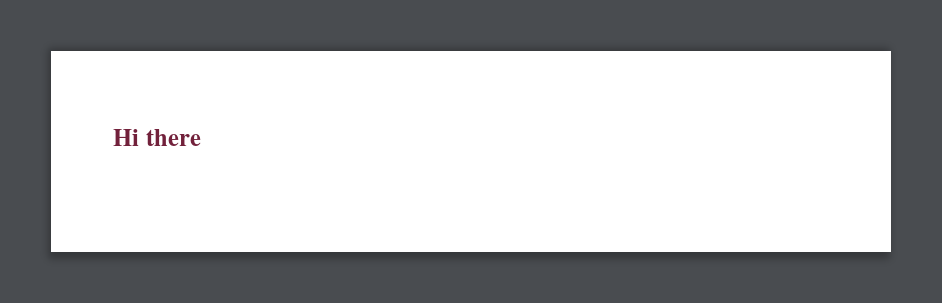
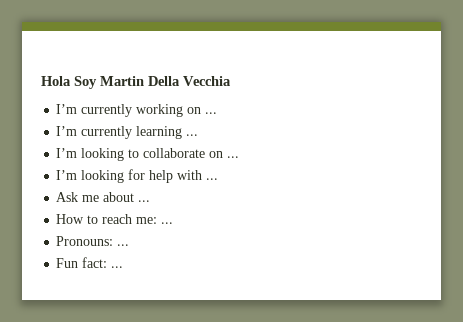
- Hi there
+ Hola Soy Martin Della Vecchia
+ I’m currently working on ...
+ I’m currently learning ...
+ I’m looking to collaborate on ...
+ I’m looking for help with ...
+ Ask me about ...
+ How to reach me: ...
+ Pronouns: ...
+ Fun fact: ...

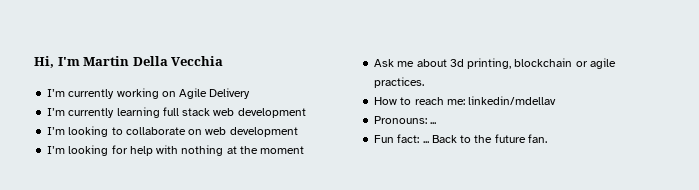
- Hola Soy Martin Della Vecchia
+ Hi, I'm Martin Della Vecchia
- I’m currently working on ...
+ I’m currently working on Agile Delivery
- I’m currently learning ...
+ I’m currently learning full stack web development
- I’m looking to collaborate on ...
+ I’m looking to collaborate on web development
- I’m looking for help with ...
+ I’m looking for help with nothing at the moment
- Ask me about ...
+ Ask me about 3d printing, blockchain or agile practices.
- How to reach me: ...
+ How to reach me: linkedin/mdellav
+ Back to the future fan.

